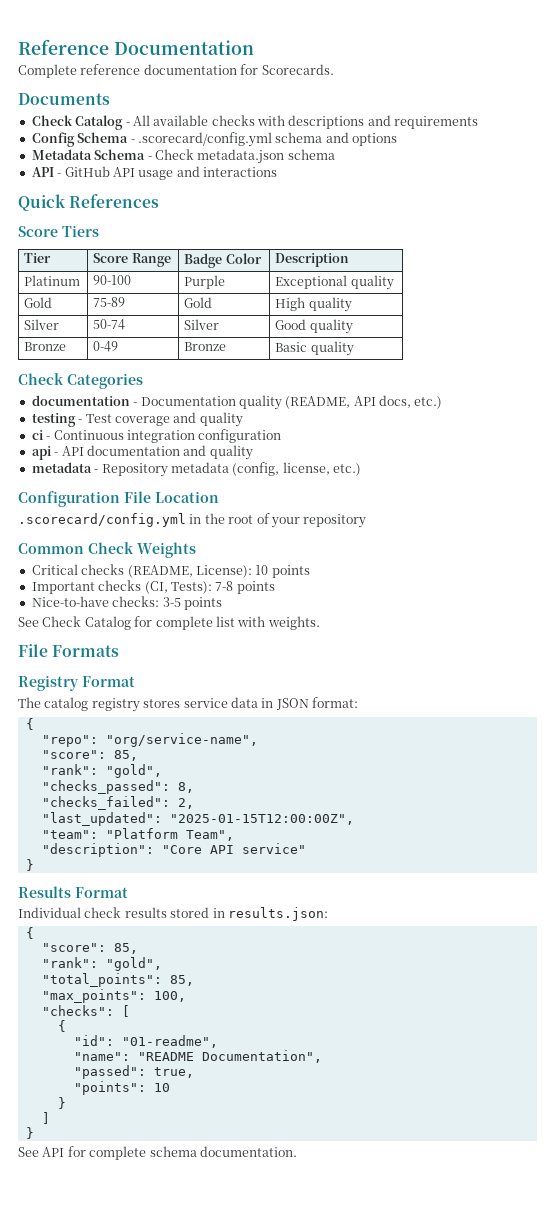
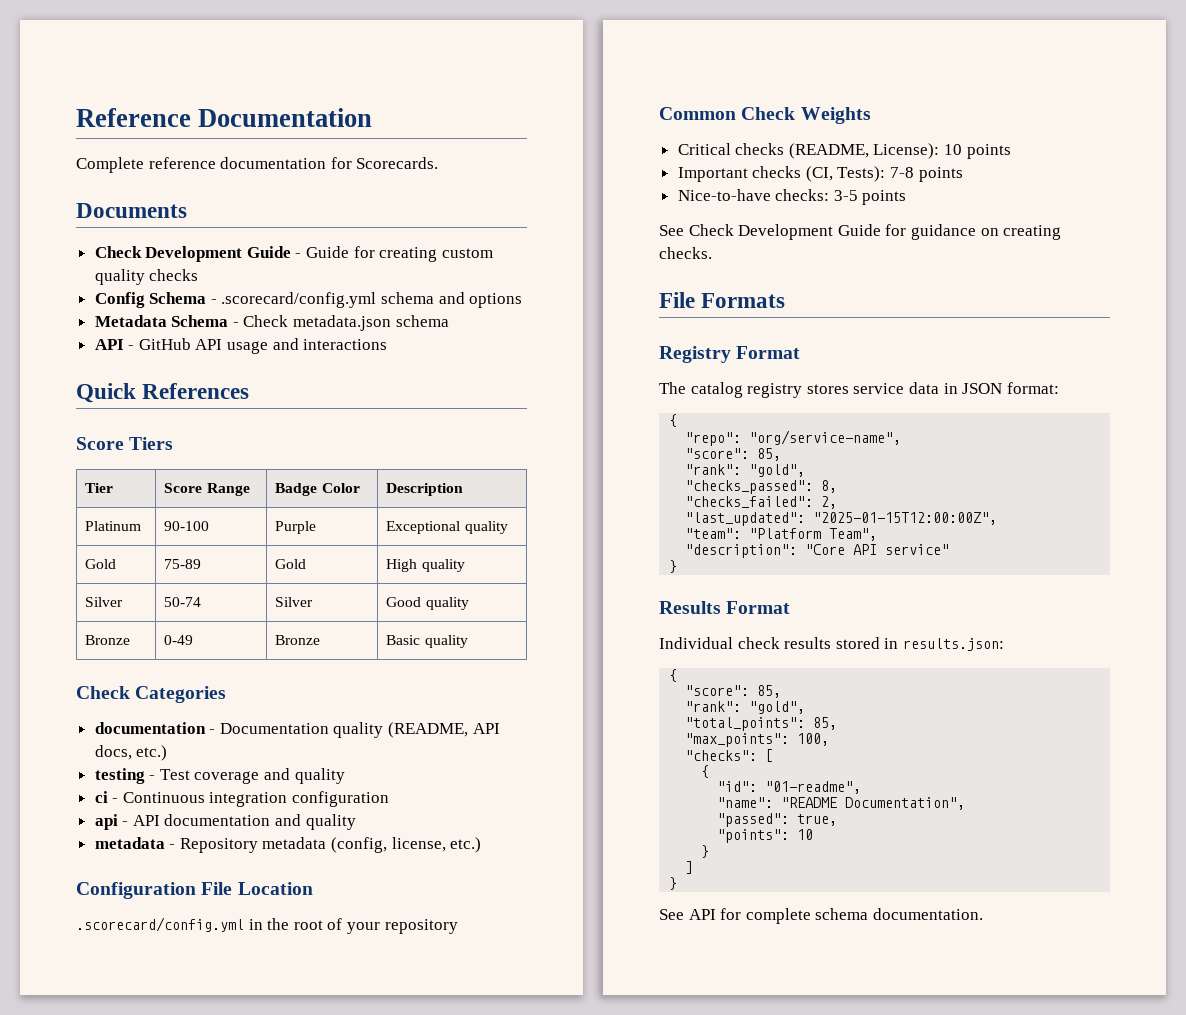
- Check Catalog - All available checks with descriptions and requirements
+ Check Development Guide - Guide for creating custom quality checks
- See Check Catalog for complete list with weights.
+ See Check Development Guide for guidance on creating checks.

